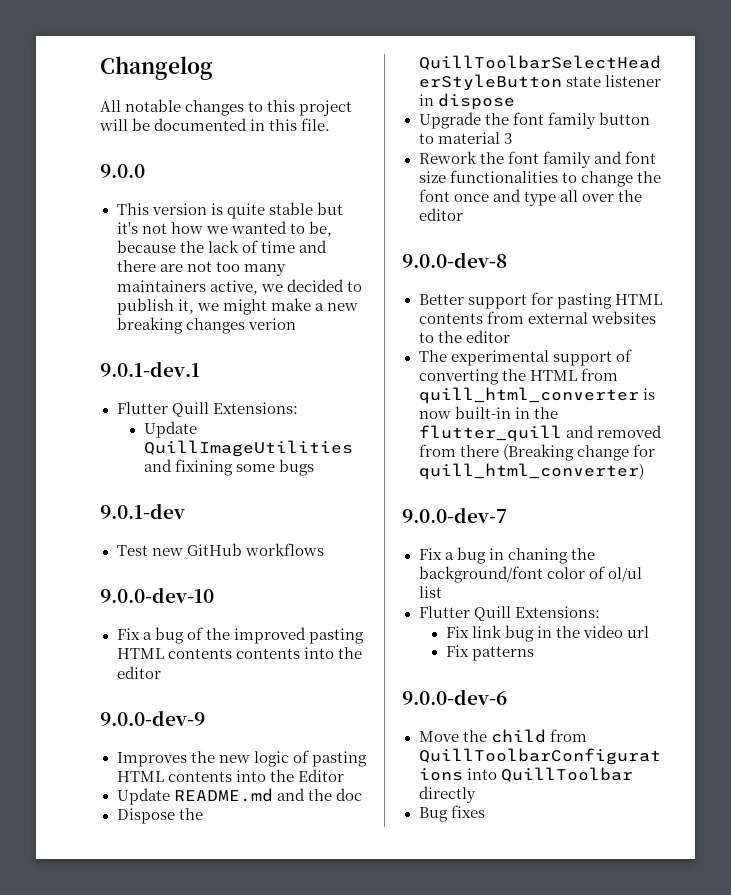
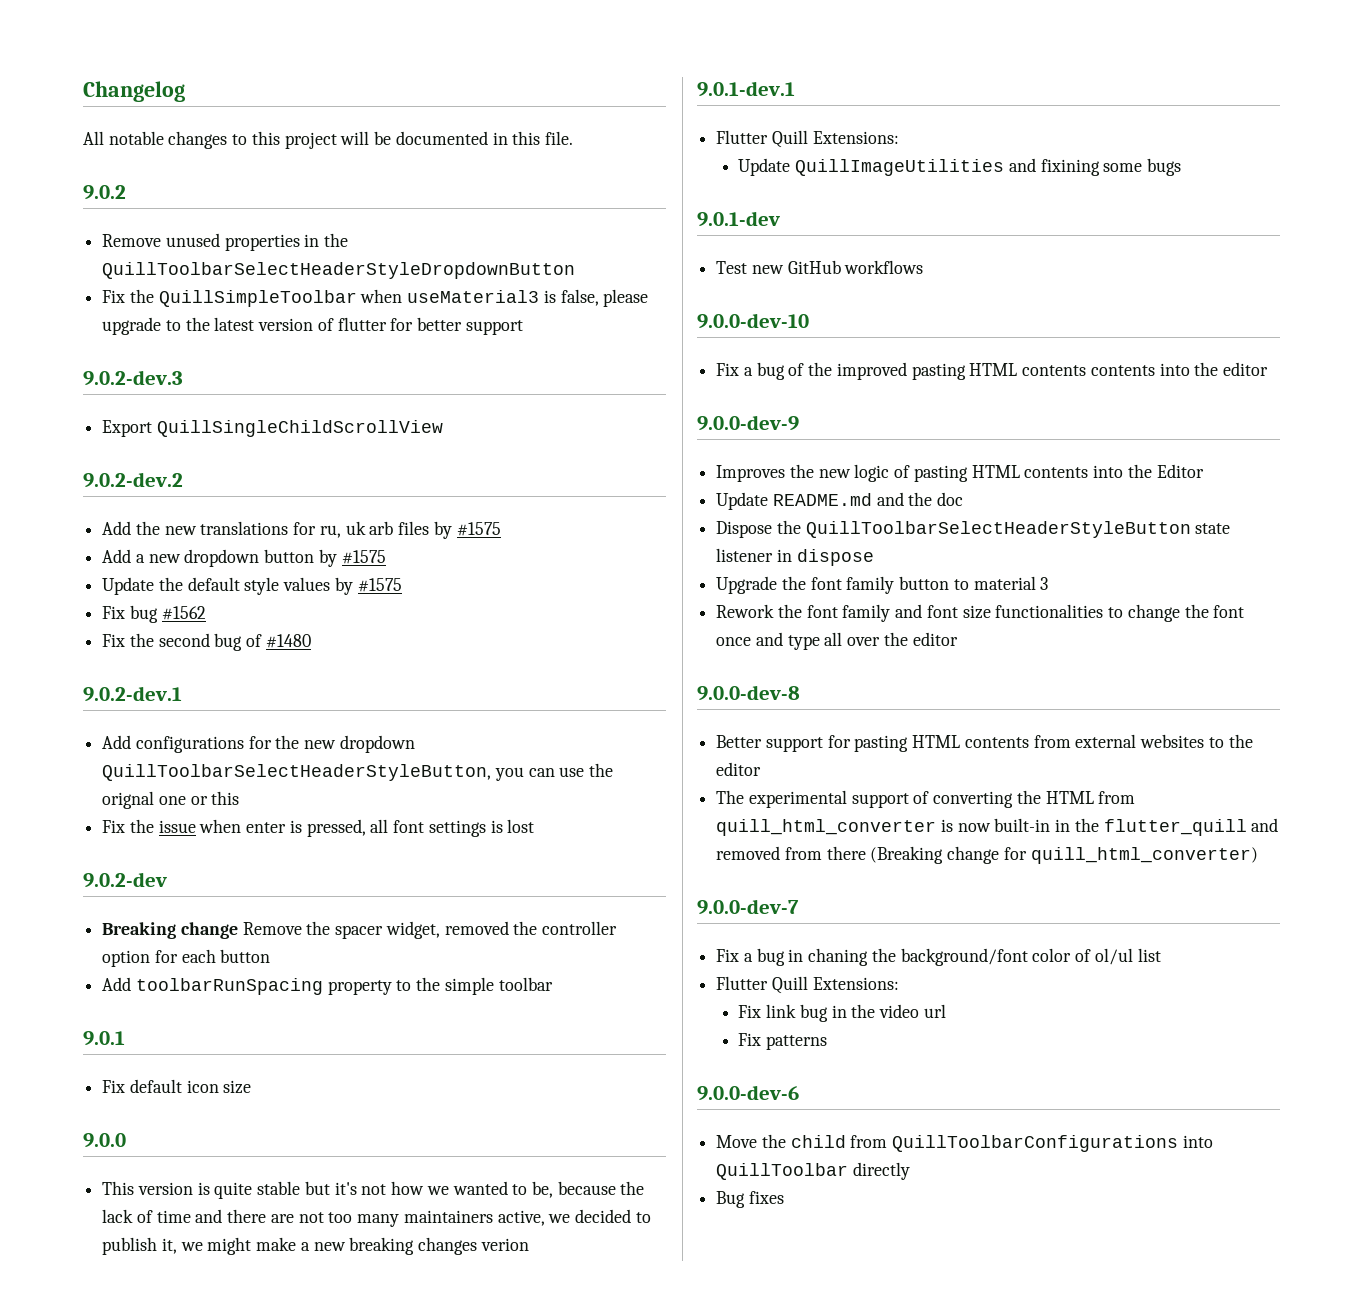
+ 9.0.2
+ Remove unused properties in the QuillToolbarSelectHeaderStyleDropdownButton
+ Fix the QuillSimpleToolbar when useMaterial3 is false, please upgrade to the latest version of flutter for better support
+ 9.0.2-dev.3
+ Export QuillSingleChildScrollView
+ 9.0.2-dev.2
+ Add the new translations for ru, uk arb files by #1575
+ Add a new dropdown button by #1575
+ Update the default style values by #1575
+ Fix bug #1562
+ Fix the second bug of #1480
+ 9.0.2-dev.1
+ Add configurations for the new dropdown QuillToolbarSelectHeaderStyleButton, you can use the orignal one or this
+ Fix the issue when enter is pressed, all font settings is lost
+ 9.0.2-dev
+ Breaking change Remove the spacer widget, removed the controller option for each button
+ Add toolbarRunSpacing property to the simple toolbar
+ 9.0.1
+ Fix default icon size

